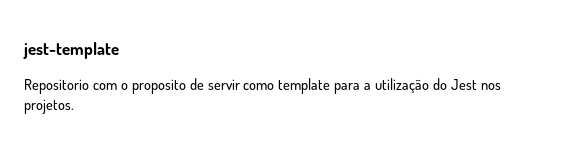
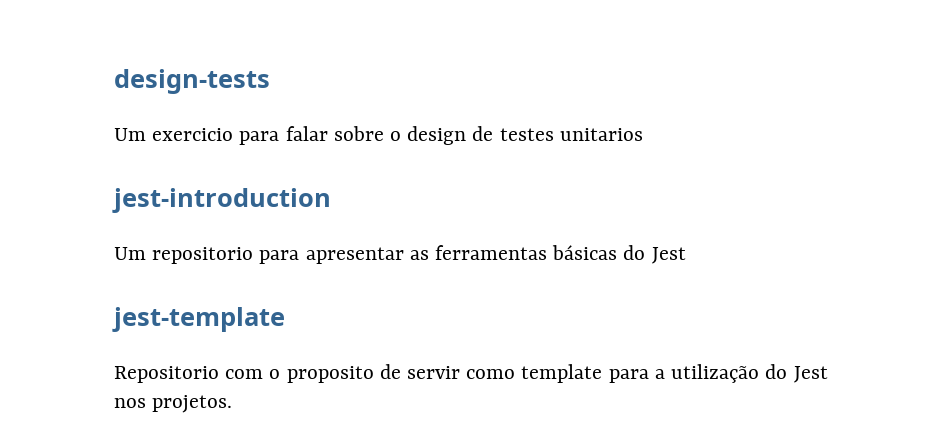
+ design-tests
+ Um exercicio para falar sobre o design de testes unitarios
+ jest-introduction
+ Um repositorio para apresentar as ferramentas básicas do Jest

